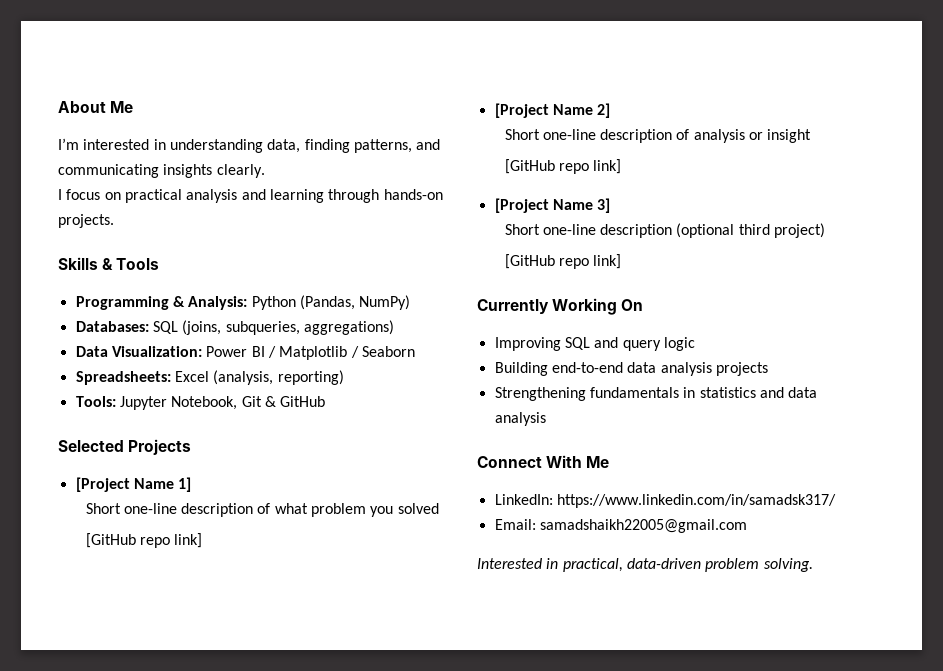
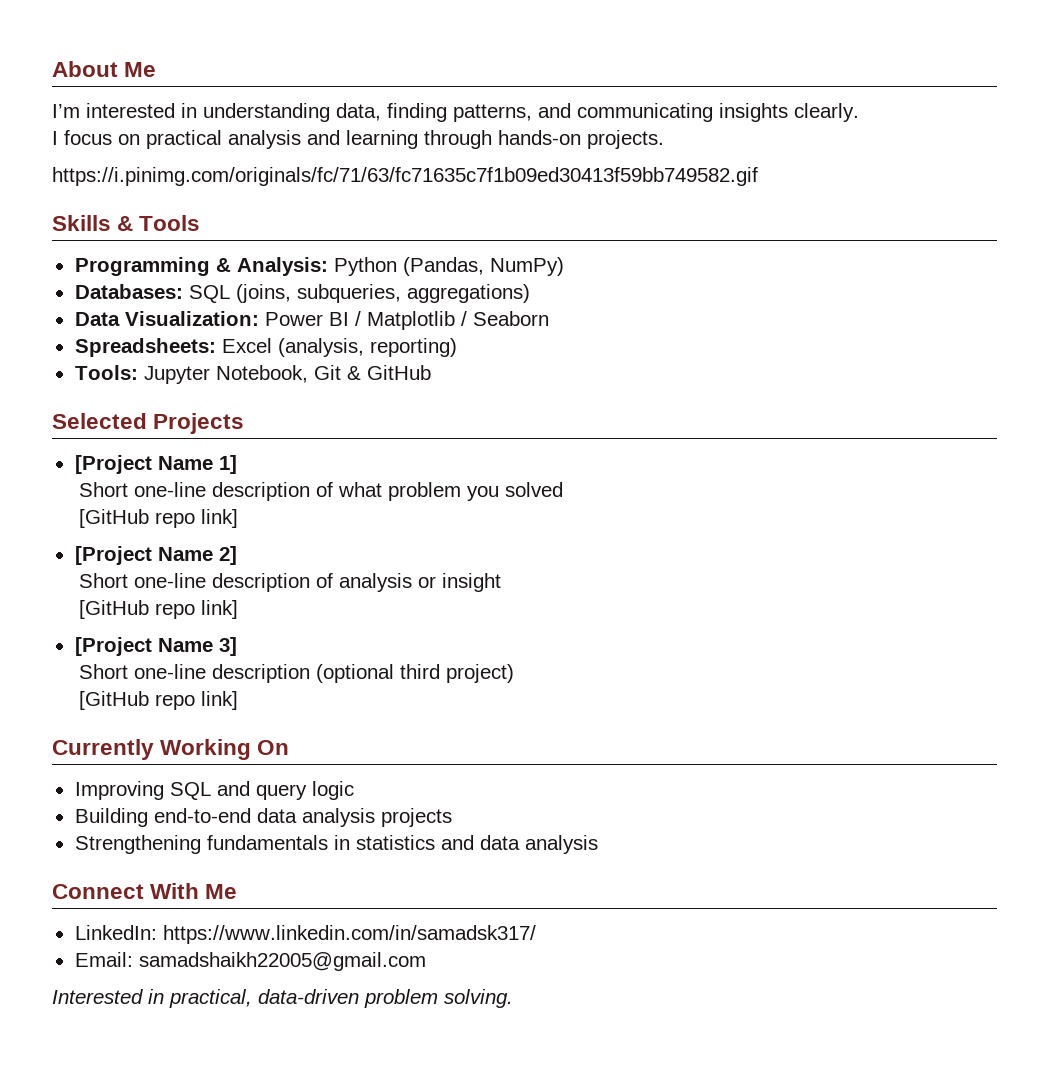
+ https://i.pinimg.com/originals/fc/71/63/fc71635c7f1b09ed30413f59bb749582.gif

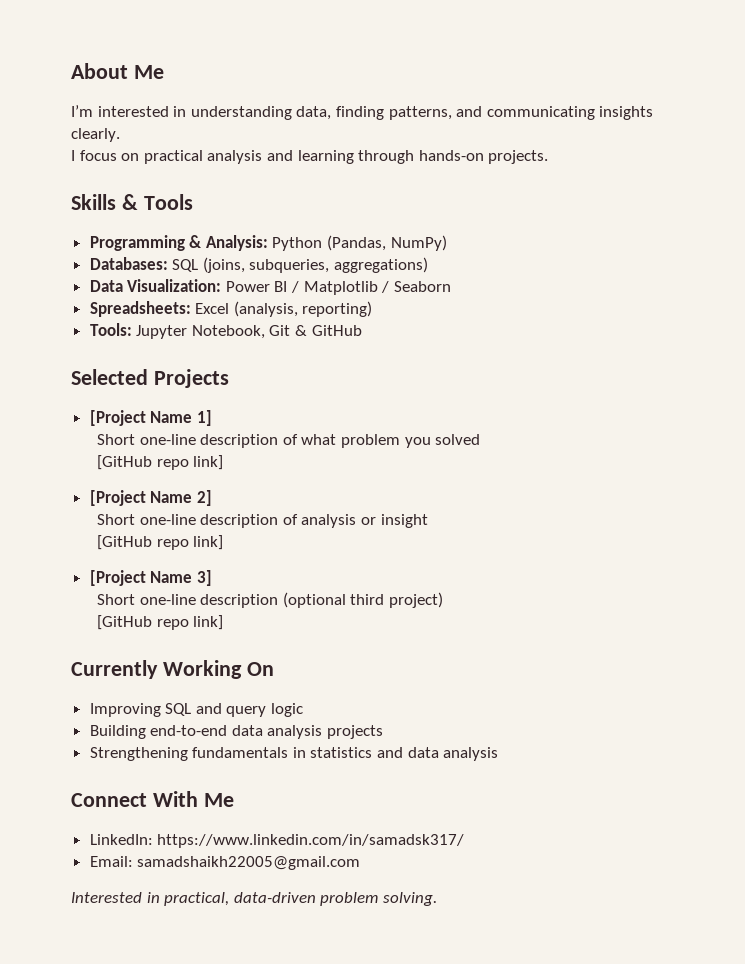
- https://i.pinimg.com/originals/fc/71/63/fc71635c7f1b09ed30413f59bb749582.gif

